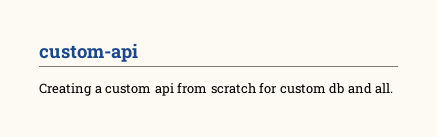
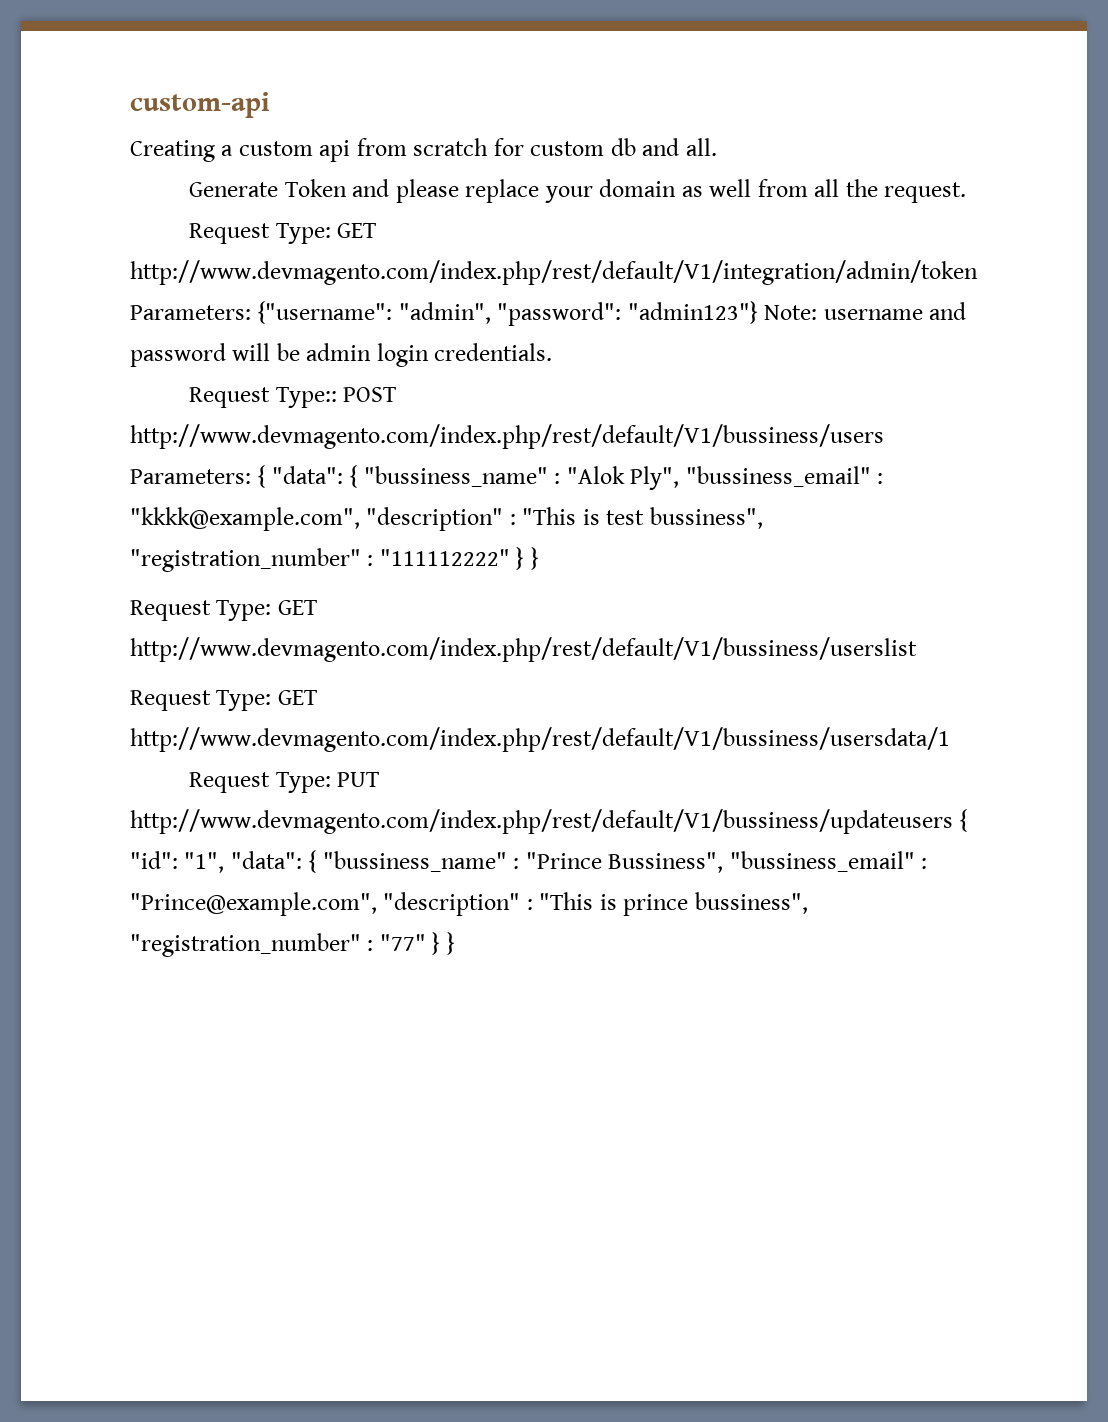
+ Generate Token and please replace your domain as well from all the request.
+ Request Type: GET http://www.devmagento.com/index.php/rest/default/V1/integration/admin/token Parameters: {"username": "admin", "password": "admin123"} Note: username and password will be admin login credentials.
+ Request Type:: POST http://www.devmagento.com/index.php/rest/default/V1/bussiness/users Parameters: { "data": { "bussiness_name" : "Alok Ply", "bussiness_email" : "kkkk@example.com", "description" : "This is test bussiness", "registration_number" : "111112222" } }
+ Request Type: GET http://www.devmagento.com/index.php/rest/default/V1/bussiness/userslist
+ Request Type: GET http://www.devmagento.com/index.php/rest/default/V1/bussiness/usersdata/1
+ Request Type: PUT http://www.devmagento.com/index.php/rest/default/V1/bussiness/updateusers { "id": "1", "data": { "bussiness_name" : "Prince Bussiness", "bussiness_email" : "Prince@example.com", "description" : "This is prince bussiness", "registration_number" : "77" } }

